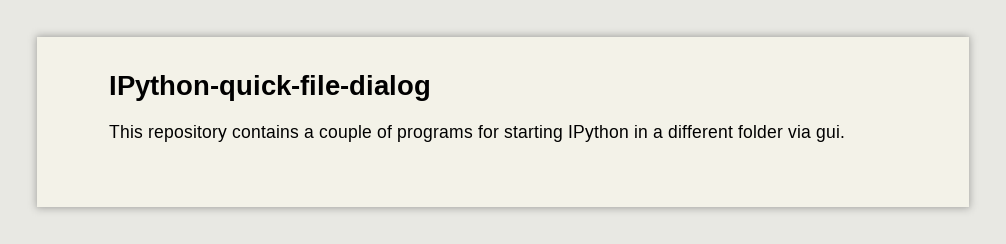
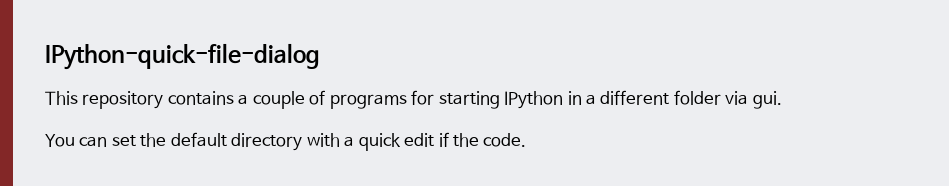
+ You can set the default directory with a quick edit if the code.

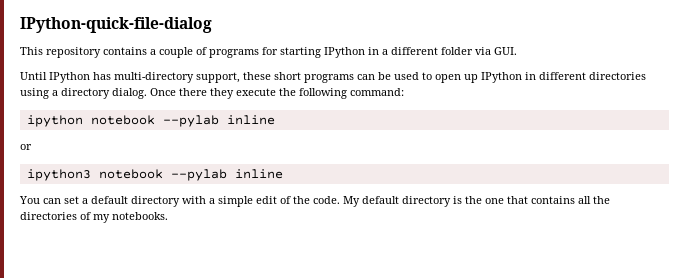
- This repository contains a couple of programs for starting IPython in a different folder via gui.
+ This repository contains a couple of programs for starting IPython in a different folder via GUI.
+ Until IPython has multi-directory support, these short programs can be used to open up IPython in different directories using a directory dialog. Once there they execute the following command:
+ ipython notebook --pylab inline
+ or
+ ipython3 notebook --pylab inline
- You can set the default directory with a quick edit if the code.
+ You can set a default directory with a simple edit of the code. My default directory is the one that contains all the directories of my notebooks.

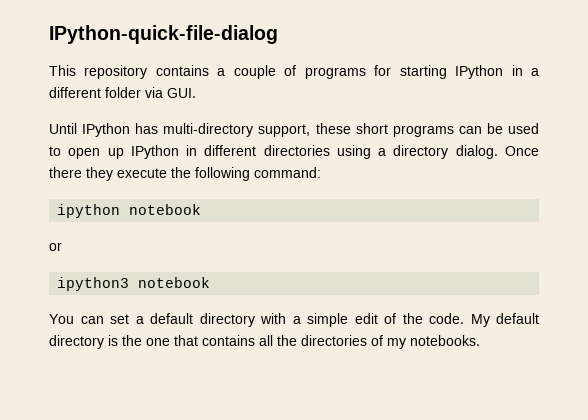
- ipython notebook --pylab inline
+ ipython notebook
- ipython3 notebook --pylab inline
+ ipython3 notebook

